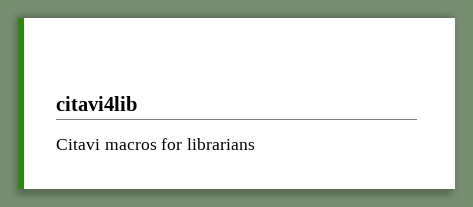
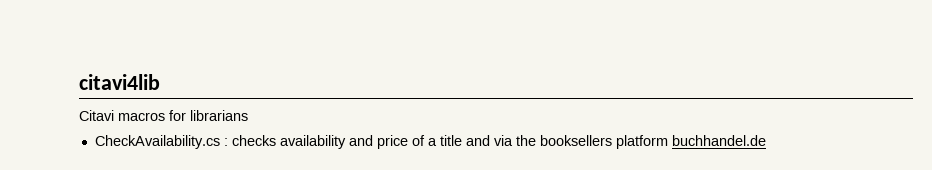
+ CheckAvailability.cs : checks availability and price of a title and via the booksellers platform buchhandel.de

